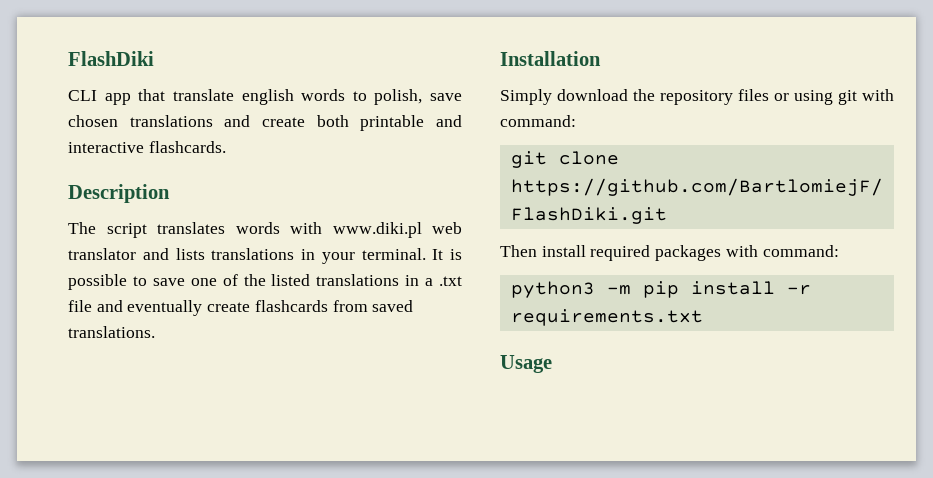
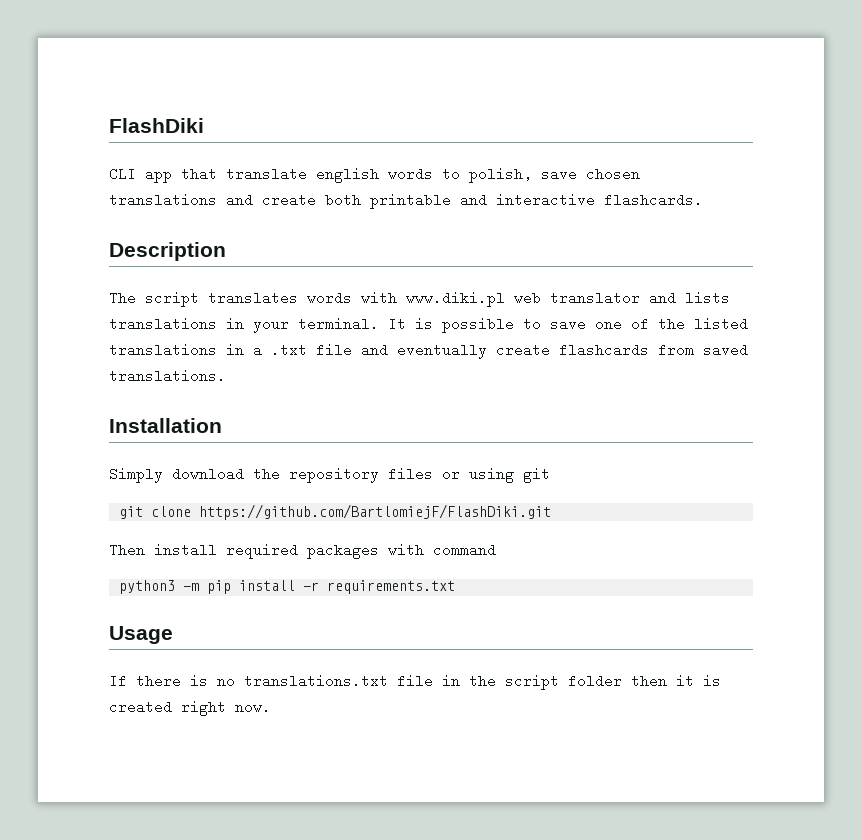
- Simply download the repository files or using git with command:
+ Simply download the repository files or using git
- Then install required packages with command:
+ Then install required packages with command
+ If there is no translations.txt file in the script folder then it is created right now.

